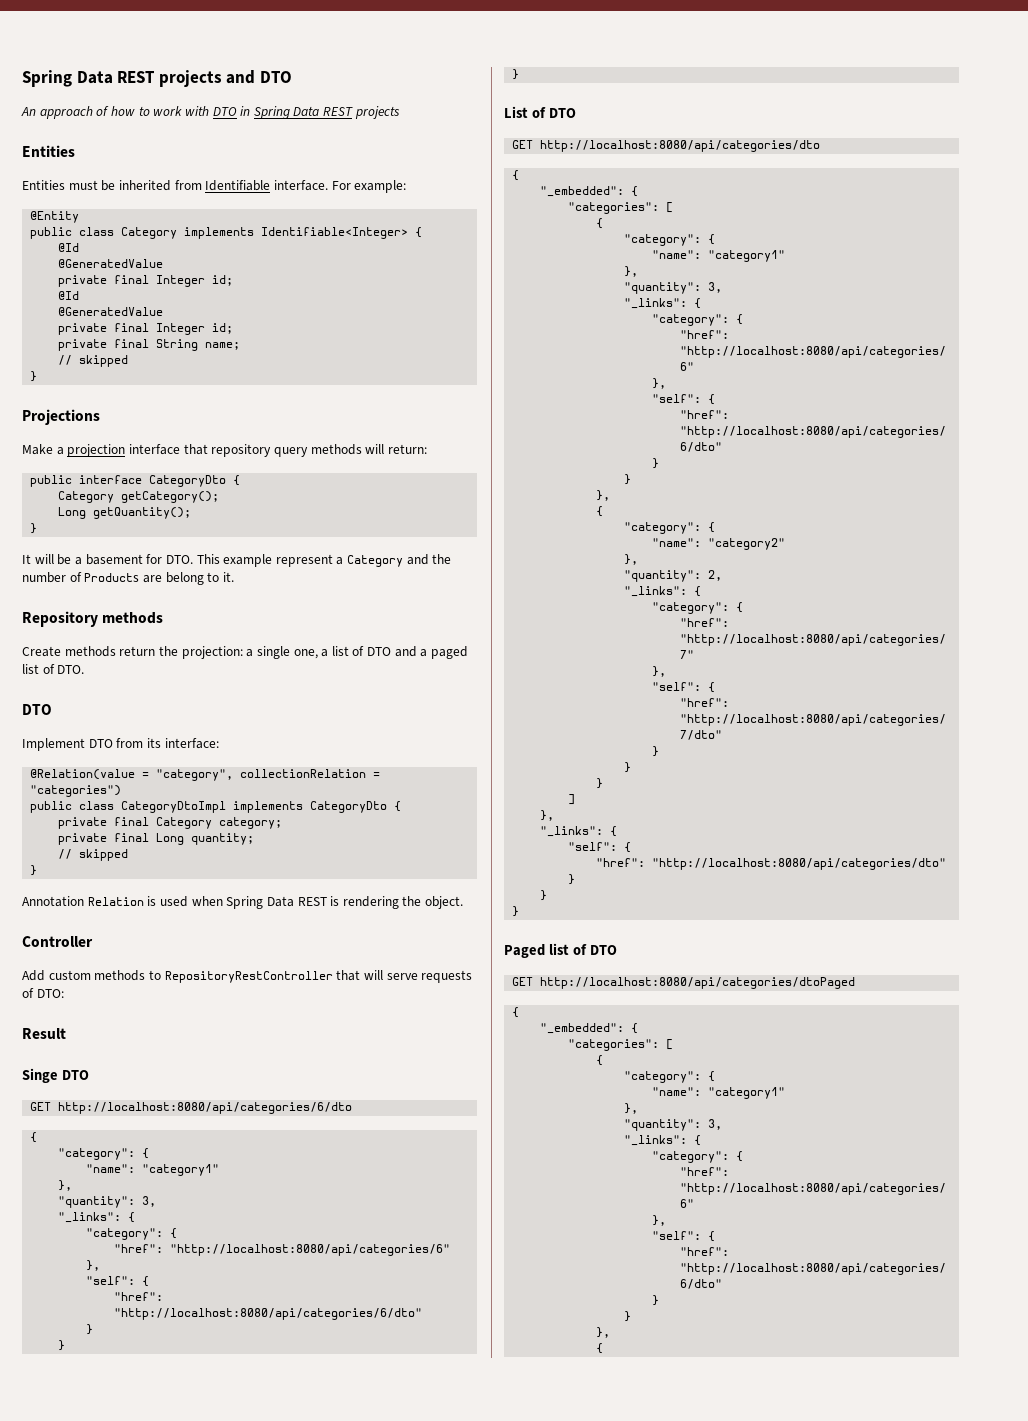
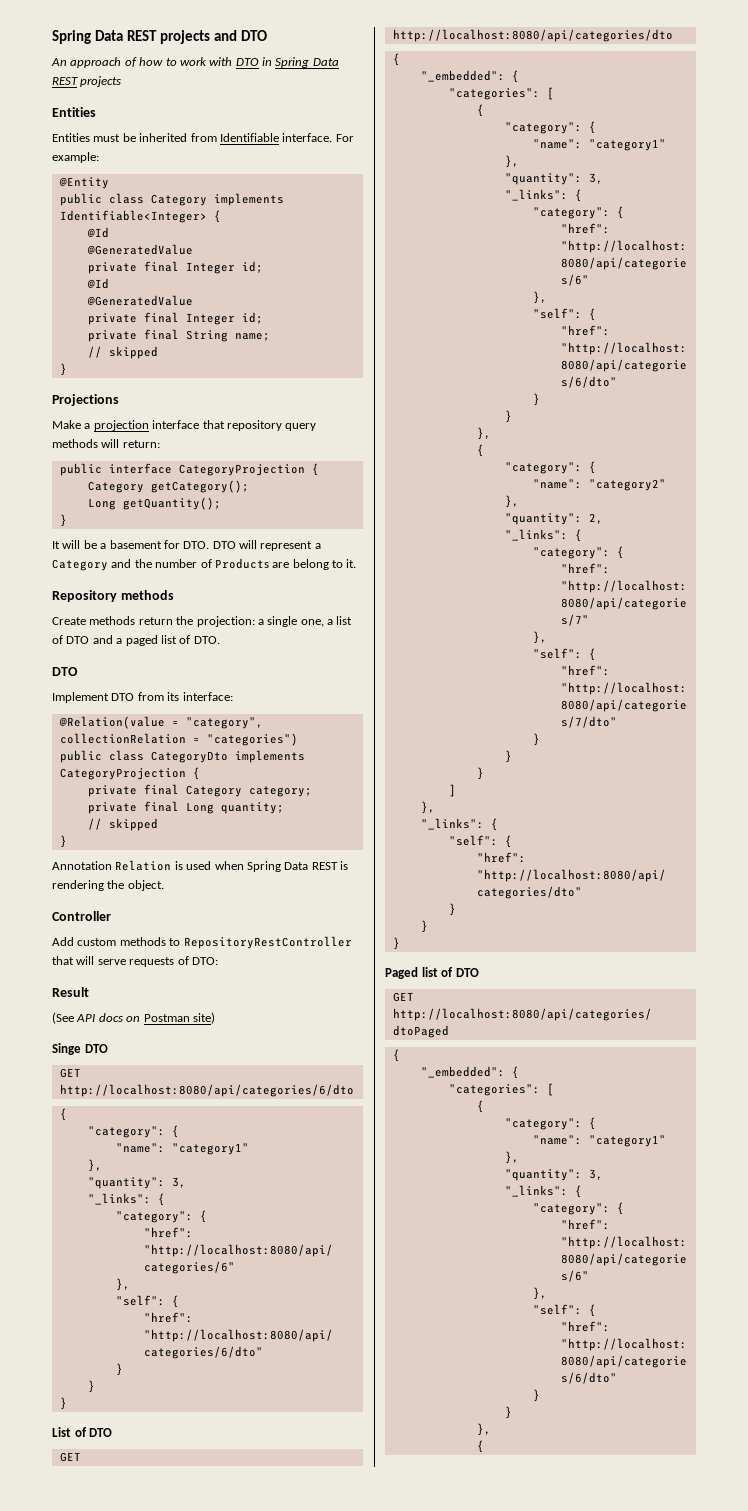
- public interface CategoryDto {
+ public interface CategoryProjection {
- It will be a basement for DTO. This example represent a Category and the number of Products are belong to it.
+ It will be a basement for DTO. DTO will represent a Category and the number of Products are belong to it.
- public class CategoryDtoImpl implements CategoryDto {
+ public class CategoryDto implements CategoryProjection {
+ (See API docs on Postman site)

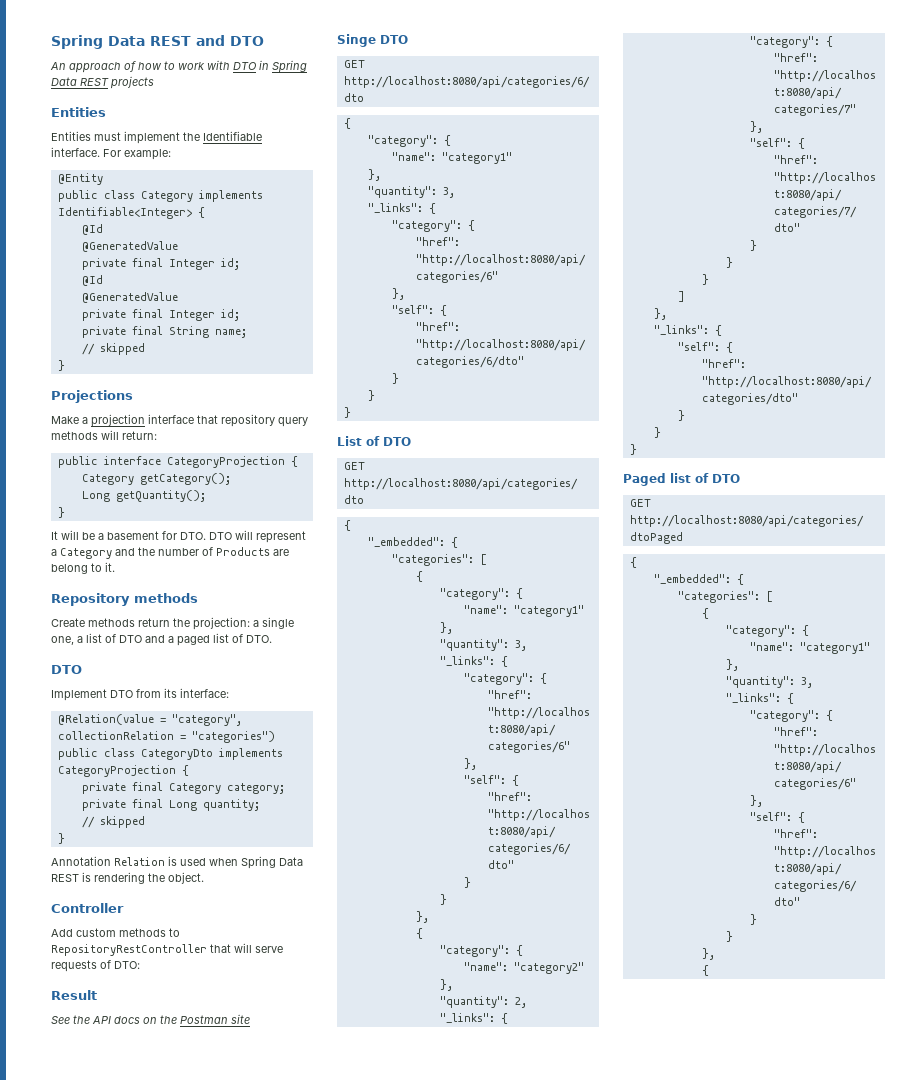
- Spring Data REST projects and DTO
+ Spring Data REST and DTO
- Entities must be inherited from Identifiable interface.
+ Entities must implement the Identifiable interface.
- (See API docs on Postman site)
+ See the API docs on the Postman site

